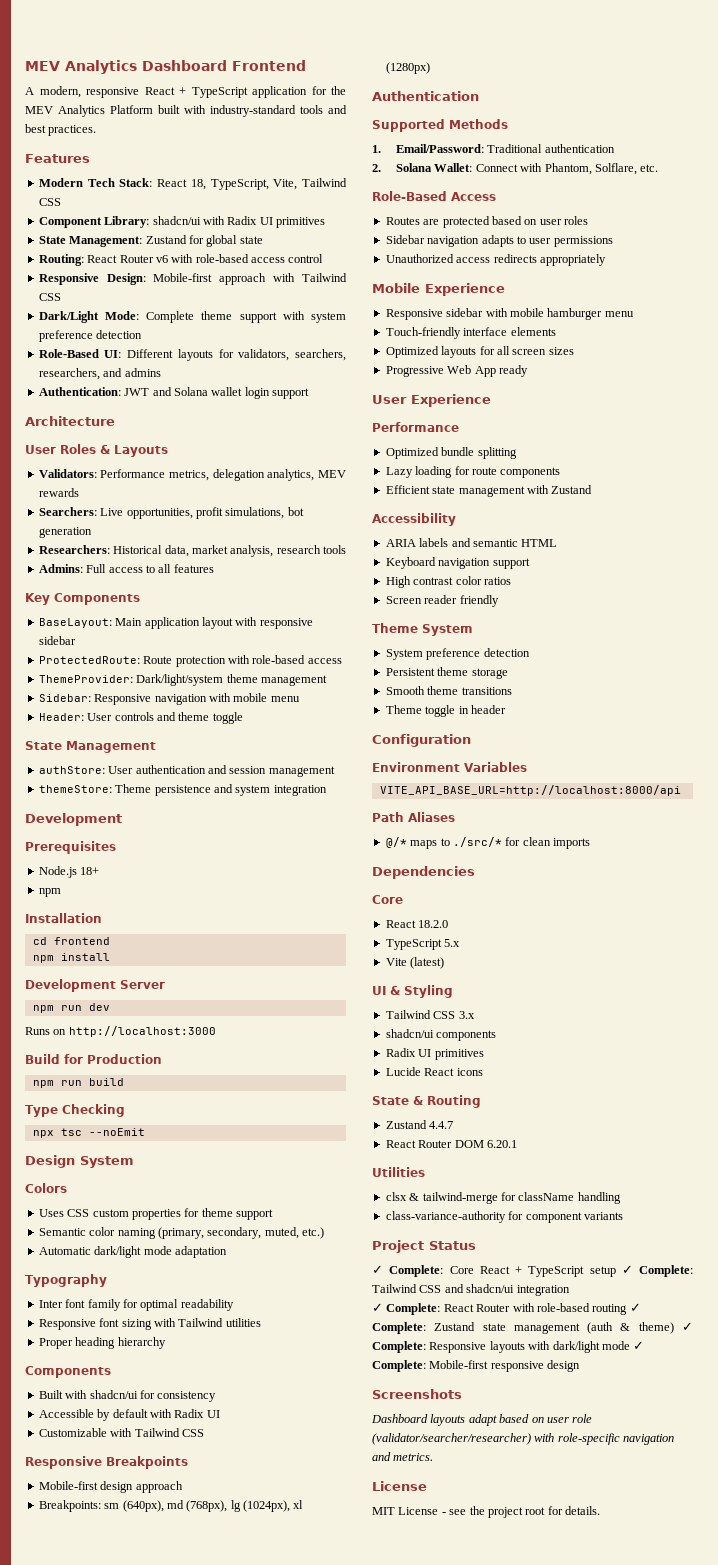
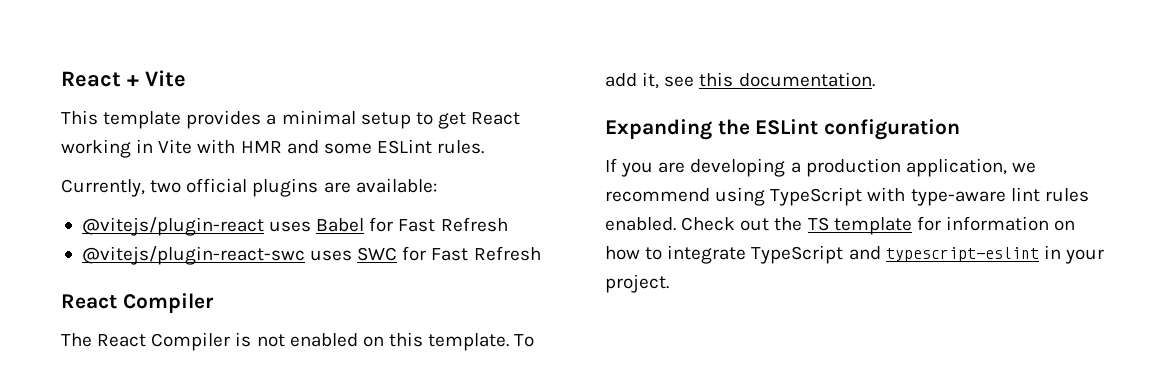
- MEV Analytics Dashboard Frontend
- A modern, responsive React + TypeScript application for the MEV Analytics Platform built with industry-standard tools and best practices.
- Features
- Modern Tech Stack: React 18, TypeScript, Vite, Tailwind CSS
- Component Library: shadcn/ui with Radix UI primitives
- State Management: Zustand for global state
- Routing: React Router v6 with role-based access control
- Responsive Design: Mobile-first approach with Tailwind CSS
- Dark/Light Mode: Complete theme support with system preference detection
- Role-Based UI: Different layouts for validators, searchers, researchers, and admins
- Authentication: JWT and Solana wallet login support
- Architecture
- User Roles & Layouts
- Validators: Performance metrics, delegation analytics, MEV rewards
- Searchers: Live opportunities, profit simulations, bot generation
- Researchers: Historical data, market analysis, research tools
- Admins: Full access to all features
- Key Components
- BaseLayout: Main application layout with responsive sidebar
- ProtectedRoute: Route protection with role-based access
- ThemeProvider: Dark/light/system theme management
- Sidebar: Responsive navigation with mobile menu
- Header: User controls and theme toggle
- State Management
- authStore: User authentication and session management
- themeStore: Theme persistence and system integration
- Development
- Prerequisites
- Node.js 18+
- npm
- Installation
- cd frontend
- npm install
- Development Server
- npm run dev
- Runs on http://localhost:3000
- Build for Production
- npm run build
- Type Checking
- npx tsc --noEmit
- Design System
- Colors
- Uses CSS custom properties for theme support
- Semantic color naming (primary, secondary, muted, etc.)
- Automatic dark/light mode adaptation
- Typography
- Inter font family for optimal readability
- Responsive font sizing with Tailwind utilities
- Proper heading hierarchy
- Components
- Built with shadcn/ui for consistency
- Accessible by default with Radix UI
- Customizable with Tailwind CSS
- Responsive Breakpoints
- Mobile-first design approach
- Breakpoints: sm (640px), md (768px), lg (1024px), xl (1280px)
- Authentication
- Supported Methods
- 1. Email/Password: Traditional authentication
- 2. Solana Wallet: Connect with Phantom, Solflare, etc.
- Role-Based Access
- Routes are protected based on user roles
- Sidebar navigation adapts to user permissions
- Unauthorized access redirects appropriately
- Mobile Experience
- Responsive sidebar with mobile hamburger menu
- Touch-friendly interface elements
- Optimized layouts for all screen sizes
- Progressive Web App ready
- User Experience
- Performance
- Optimized bundle splitting
- Lazy loading for route components
- Efficient state management with Zustand
- Accessibility
- ARIA labels and semantic HTML
- Keyboard navigation support
- High contrast color ratios
- Screen reader friendly
- Theme System
- System preference detection
- Persistent theme storage
- Smooth theme transitions
- Theme toggle in header
- Configuration
- Environment Variables
- VITE_API_BASE_URL=http://localhost:8000/api
- Path Aliases
- @/* maps to ./src/* for clean imports
- Dependencies
- Core
- React 18.2.0
- TypeScript 5.x
- Vite (latest)
- UI & Styling
- Tailwind CSS 3.x
- shadcn/ui components
- Radix UI primitives
- Lucide React icons
- State & Routing
- Zustand 4.4.7
- React Router DOM 6.20.1
- Utilities
- clsx & tailwind-merge for className handling
- class-variance-authority for component variants
- Project Status
- ✓ Complete: Core React + TypeScript setup ✓ Complete: Tailwind CSS and shadcn/ui integration
- ✓ Complete: React Router with role-based routing ✓ Complete: Zustand state management (auth & theme) ✓ Complete: Responsive layouts with dark/light mode ✓ Complete: Mobile-first responsive design
- Screenshots
- Dashboard layouts adapt based on user role (validator/searcher/researcher) with role-specific navigation and metrics.
- License
- MIT License - see the project root for details.
+ React + Vite
+ This template provides a minimal setup to get React working in Vite with HMR and some ESLint rules.
+ Currently, two official plugins are available:
+ @vitejs/plugin-react uses Babel for Fast Refresh
+ @vitejs/plugin-react-swc uses SWC for Fast Refresh
+ React Compiler
+ The React Compiler is not enabled on this template. To add it, see this documentation.
+ Expanding the ESLint configuration
+ If you are developing a production application, we recommend using TypeScript with type-aware lint rules enabled. Check out the TS template for information on how to integrate TypeScript and typescript-eslint in your project.

